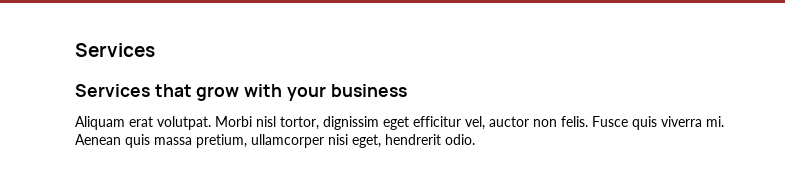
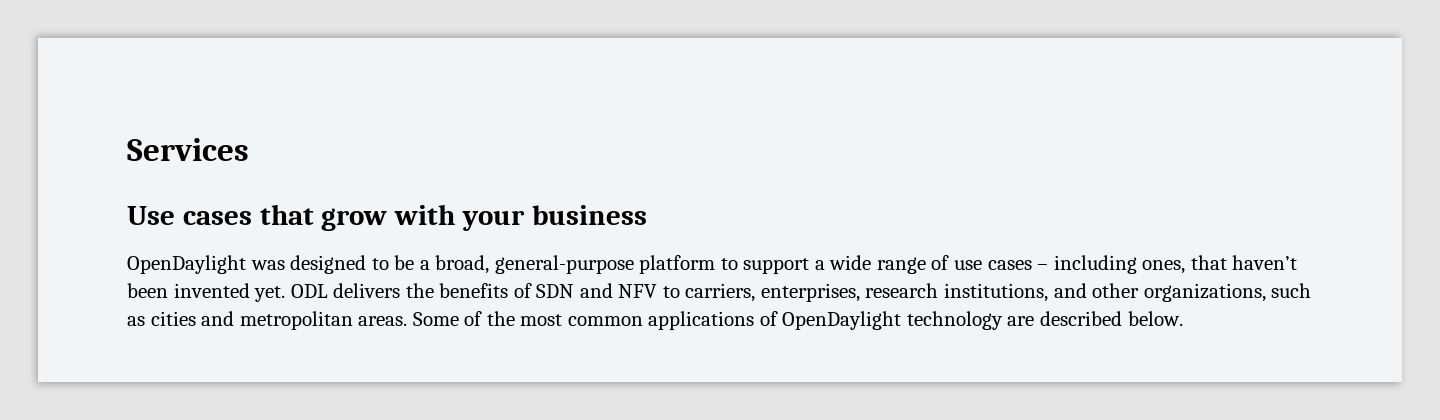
- Services that grow with your business
+ Use cases that grow with your business
- Aliquam erat volutpat. Morbi nisl tortor, dignissim eget efficitur vel, auctor non felis. Fusce quis viverra mi. Aenean quis massa pretium, ullamcorper nisi eget, hendrerit odio.
+ OpenDaylight was designed to be a broad, general-purpose platform to support a wide range of use cases – including ones, that haven’t been invented yet. ODL delivers the benefits of SDN and NFV to carriers, enterprises, research institutions, and other organizations, such as cities and metropolitan areas. Some of the most common applications of OpenDaylight technology are described below.

